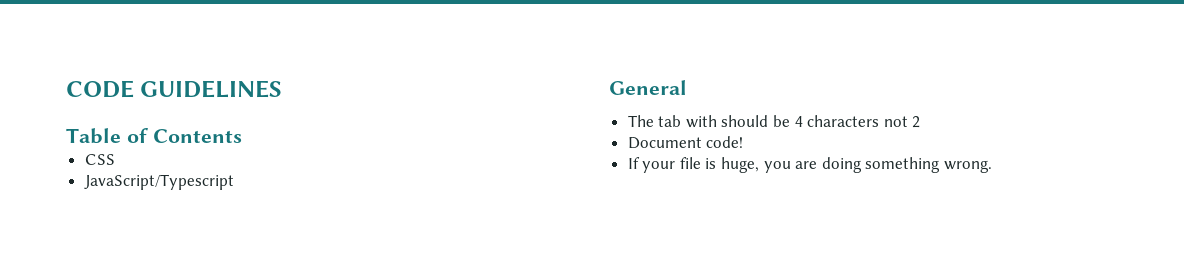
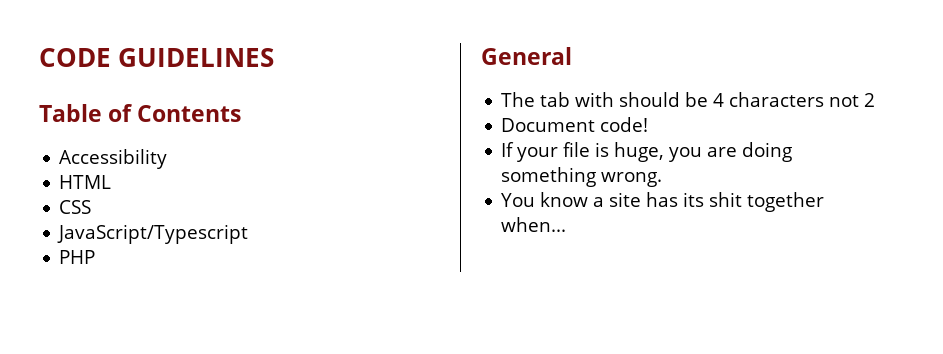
+ Accessibility
+ HTML
+ PHP
+ You know a site has its shit together when...

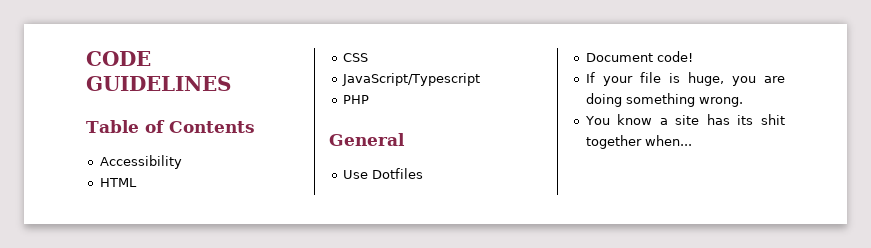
- The tab with should be 4 characters not 2
+ Use Dotfiles

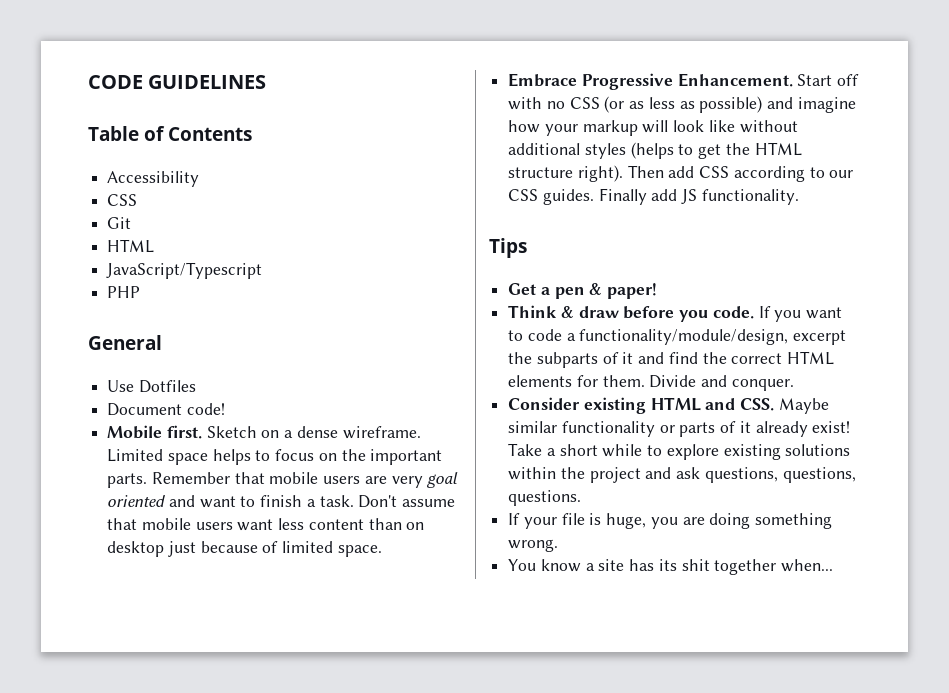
  Accessibility
+ CSS
+ Git
  HTML
- CSS
+ Mobile first. Sketch on a dense wireframe. Limited space helps to focus on the important parts. Remember that mobile users are very goal oriented and want to finish a task. Don't assume that mobile users want less content than on desktop just because of limited space.
+ Embrace Progressive Enhancement. Start off with no CSS (or as less as possible) and imagine how your markup will look like without additional styles (helps to get the HTML structure right). Then add CSS according to our CSS guides. Finally add JS functionality.
+ Tips
+ Get a pen & paper!
+ Think & draw before you code. If you want to code a functionality/module/design, excerpt the subparts of it and find the correct HTML elements for them. Divide and conquer.
+ Consider existing HTML and CSS. Maybe similar functionality or parts of it already exist! Take a short while to explore existing solutions within the project and ask questions, questions, questions.

